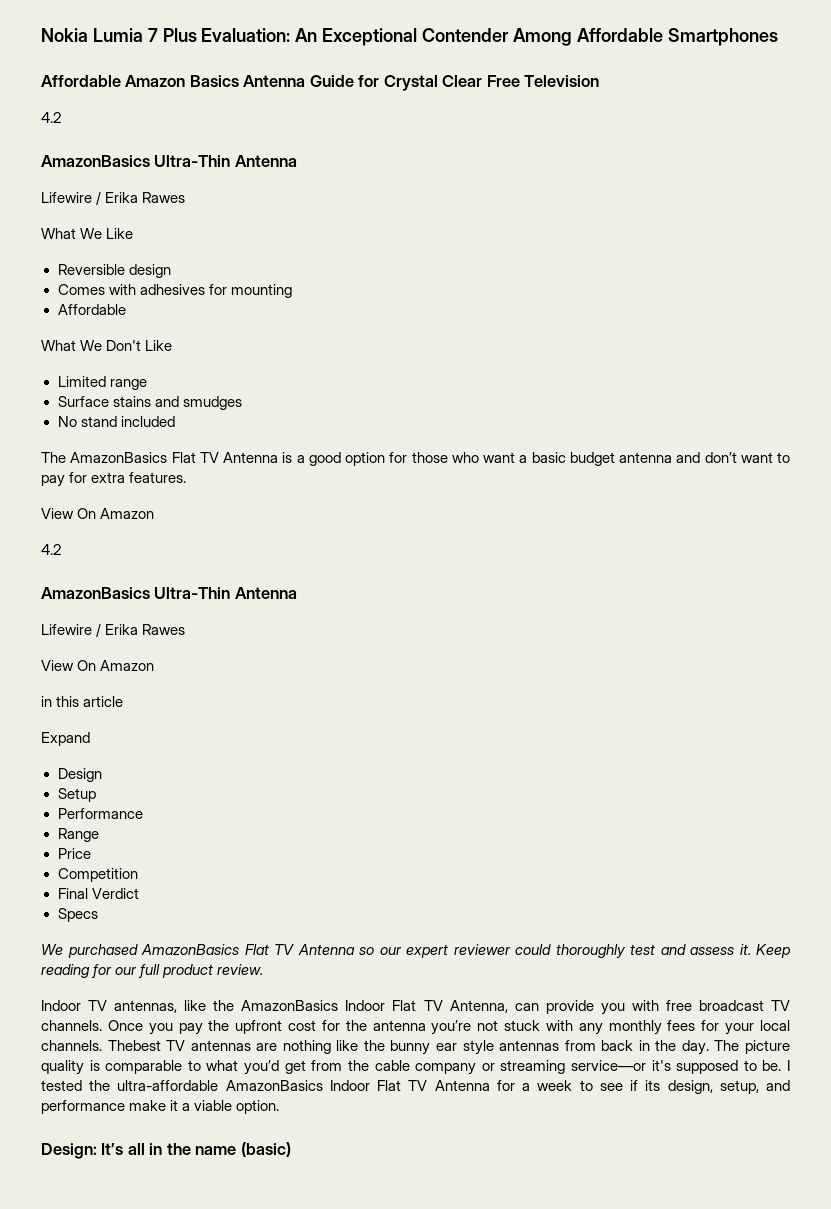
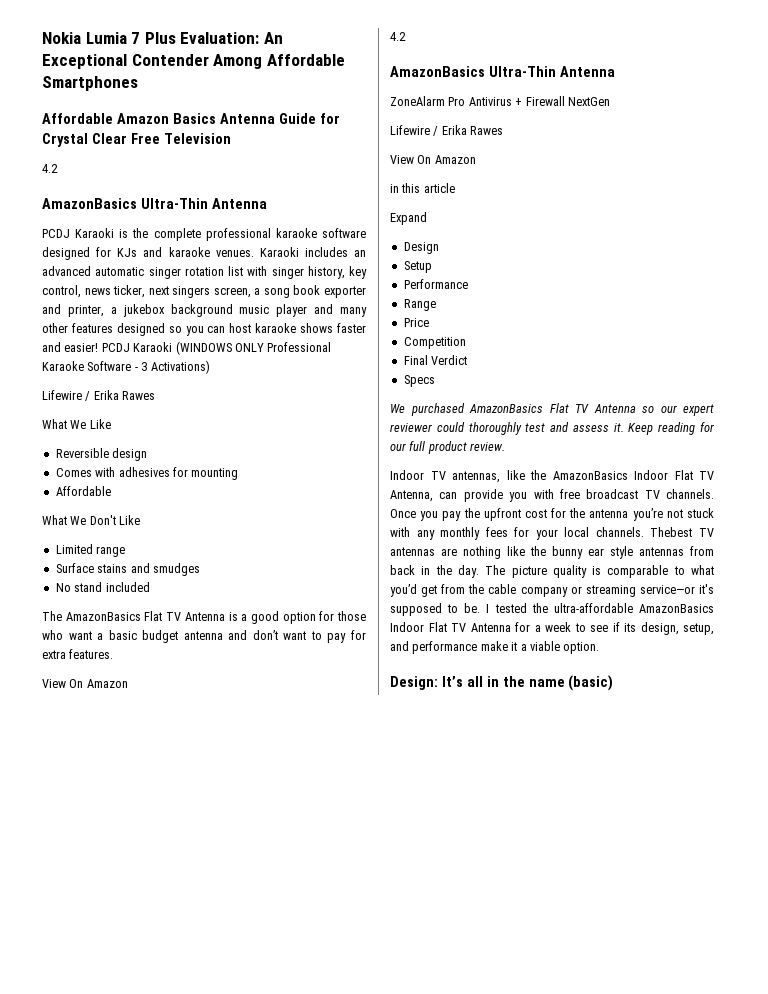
+ PCDJ Karaoki is the complete professional karaoke software designed for KJs and karaoke venues. Karaoki includes an advanced automatic singer rotation list with singer history, key control, news ticker, next singers screen, a song book exporter and printer, a jukebox background music player and many other features designed so you can host karaoke shows faster and easier! PCDJ Karaoki (WINDOWS ONLY Professional Karaoke Software - 3 Activations)
+ ZoneAlarm Pro Antivirus + Firewall NextGen

